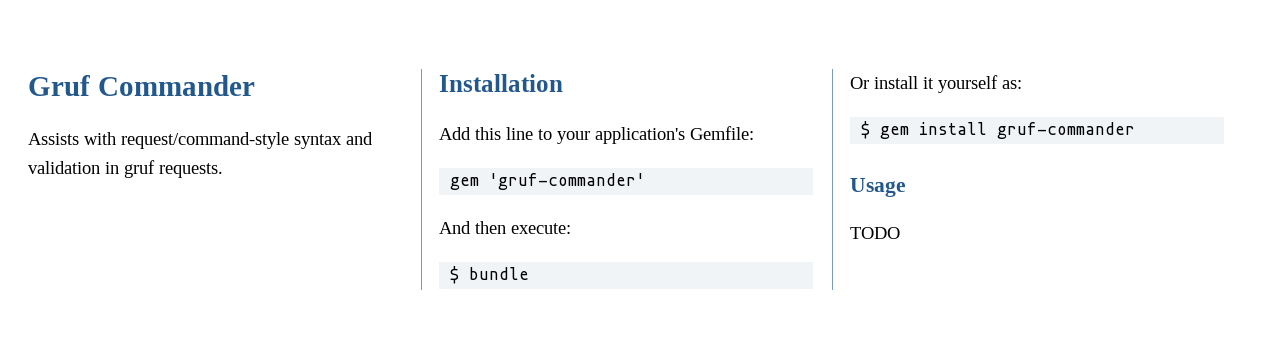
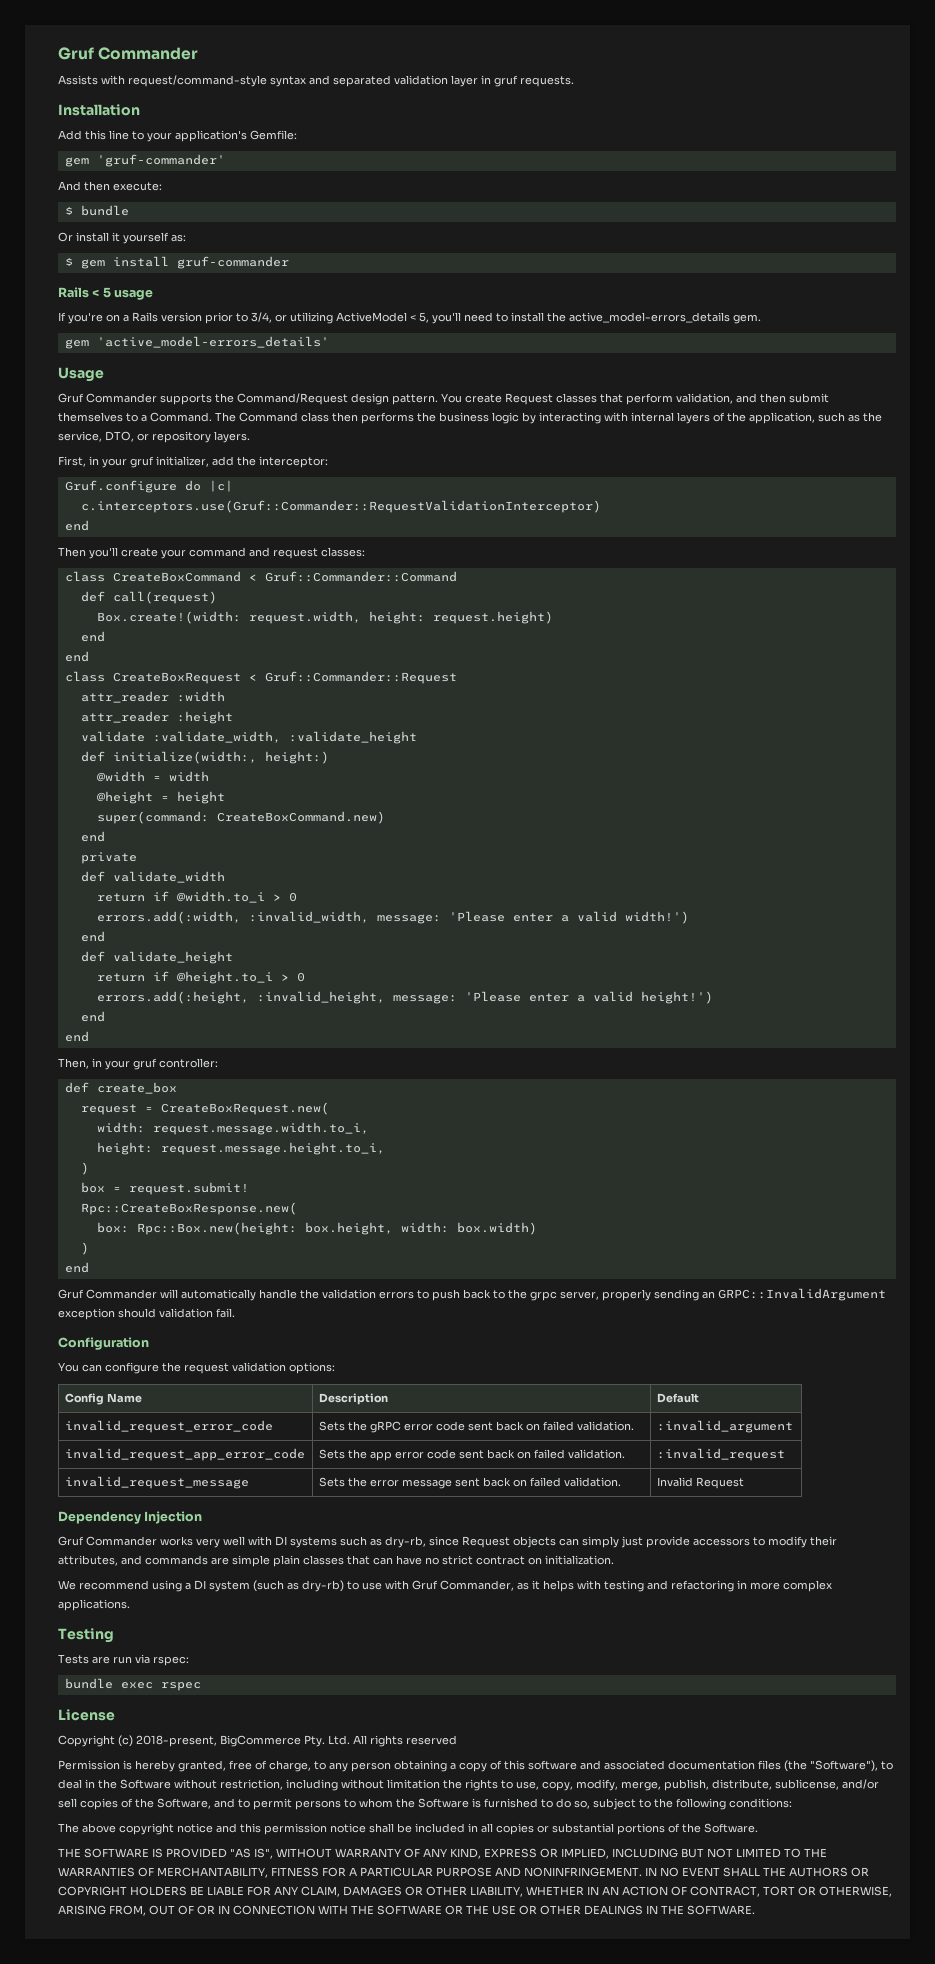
- Assists with request/command-style syntax and validation in gruf requests.
+ Assists with request/command-style syntax and separated validation layer in gruf requests.
+ Rails < 5 usage
+ If you're on a Rails version prior to 3/4, or utilizing ActiveModel < 5, you'll need to install the active_model-errors_details gem.
+ gem 'active_model-errors_details'
  Usage
- TODO
+ Gruf Commander supports the Command/Request design pattern. You create Request classes that perform validation, and then submit themselves to a Command. The Command class then performs the business logic by interacting with internal layers of the application, such as the service, DTO, or repository layers.
+ First, in your gruf initializer, add the interceptor:
+ Gruf.configure do |c|
+ c.interceptors.use(Gruf::Commander::RequestValidationInterceptor)
+ end
+ Then you'll create your command and request classes:
+ class CreateBoxCommand < Gruf::Commander::Command
+ def call(request)
+ Box.create!(width: request.width, height: request.height)
+ end
+ end
+ class CreateBoxRequest < Gruf::Commander::Request
+ attr_reader :width
+ attr_reader :height
+ validate :validate_width, :validate_height
+ def initialize(width:, height:)
+ @width = width
+ @height = height
+ super(command: CreateBoxCommand.new)
+ end
+ private
+ def validate_width
+ return if @width.to_i > 0
+ errors.add(:width, :invalid_width, message: 'Please enter a valid width!')
+ end
+ def validate_height
+ return if @height.to_i > 0
+ errors.add(:height, :invalid_height, message: 'Please enter a valid height!')
+ end
+ end
+ Then, in your gruf controller:
+ def create_box
+ request = CreateBoxRequest.new(
+ width: request.message.width.to_i,
+ height: request.message.height.to_i,
+ )
+ box = request.submit!
+ Rpc::CreateBoxResponse.new(
+ box: Rpc::Box.new(height: box.height, width: box.width)
+ )
+ end
+ Gruf Commander will automatically handle the validation errors to push back to the grpc server, properly sending an GRPC::InvalidArgument exception should validation fail.
+ Configuration
+ You can configure the request validation options:
+ Config Name | Description | Default
+ invalid_request_error_code | Sets the gRPC error code sent back on failed validation. | :invalid_argument
+ invalid_request_app_error_code | Sets the app error code sent back on failed validation. | :invalid_request
+ invalid_request_message | Sets the error message sent back on failed validation. | Invalid Request
+ Dependency Injection
+ Gruf Commander works very well with DI systems such as dry-rb, since Request objects can simply just provide accessors to modify their attributes, and commands are simple plain classes that can have no strict contract on initialization.
+ We recommend using a DI system (such as dry-rb) to use with Gruf Commander, as it helps with testing and refactoring in more complex applications.
+ Testing
+ Tests are run via rspec:
+ bundle exec rspec
+ License
+ Copyright (c) 2018-present, BigCommerce Pty. Ltd. All rights reserved
+ Permission is hereby granted, free of charge, to any person obtaining a copy of this software and associated documentation files (the "Software"), to deal in the Software without restriction, including without limitation the rights to use, copy, modify, merge, publish, distribute, sublicense, and/or sell copies of the Software, and to permit persons to whom the Software is furnished to do so, subject to the following conditions:
+ The above copyright notice and this permission notice shall be included in all copies or substantial portions of the Software.
+ THE SOFTWARE IS PROVIDED "AS IS", WITHOUT WARRANTY OF ANY KIND, EXPRESS OR IMPLIED, INCLUDING BUT NOT LIMITED TO THE WARRANTIES OF MERCHANTABILITY, FITNESS FOR A PARTICULAR PURPOSE AND NONINFRINGEMENT. IN NO EVENT SHALL THE AUTHORS OR COPYRIGHT HOLDERS BE LIABLE FOR ANY CLAIM, DAMAGES OR OTHER LIABILITY, WHETHER IN AN ACTION OF CONTRACT, TORT OR OTHERWISE, ARISING FROM, OUT OF OR IN CONNECTION WITH THE SOFTWARE OR THE USE OR OTHER DEALINGS IN THE SOFTWARE.

